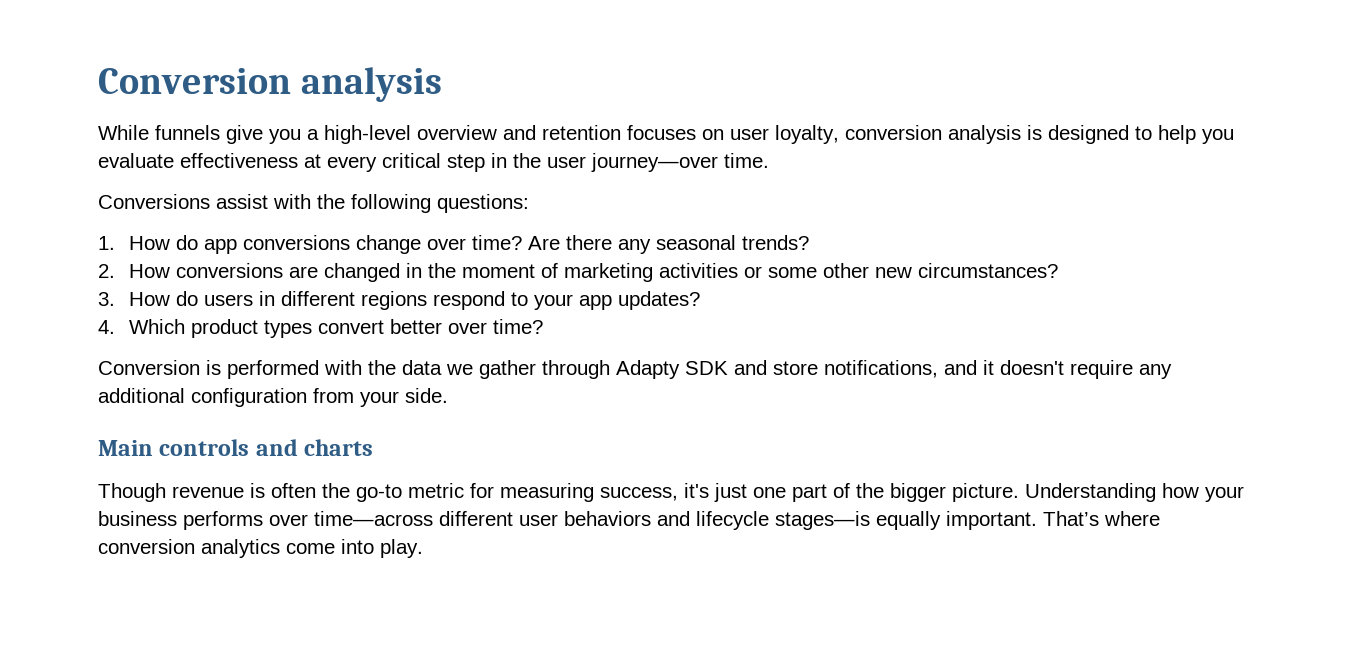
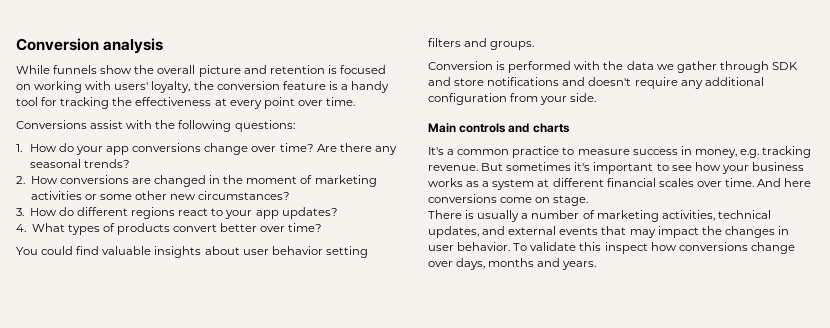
- While funnels give you a high-level overview and retention focuses on user loyalty, conversion analysis is designed to help you evaluate effectiveness at every critical step in the user journey—over time.
+ While funnels show the overall picture and retention is focused on working with users' loyalty, the conversion feature is a handy tool for tracking the effectiveness at every point over time.
- 1. How do app conversions change over time?
+ 1. How do your app conversions change over time?
- 3. How do users in different regions respond to your app updates?
+ 3. How do different regions react to your app updates?
- 4. Which product types convert better over time?
+ 4. What types of products convert better over time?
+ You could find valuable insights about user behavior setting filters and groups.
- Conversion is performed with the data we gather through Adapty SDK and store notifications, and it doesn't require any additional configuration from your side.
+ Conversion is performed with the data we gather through SDK and store notifications and doesn't require any additional configuration from your side.
- Though revenue is often the go-to metric for measuring success, it's just one part of the bigger picture. Understanding how your business performs over time—across different user behaviors and lifecycle stages—is equally important. That’s where conversion analytics come into play.
+ It's a common practice to measure success in money, e.g. tracking revenue. But sometimes it's important to see how your business works as a system at different financial scales over time. And here conversions come on stage.
+ There is usually a number of marketing activities, technical updates, and external events that may impact the changes in user behavior. To validate this inspect how conversions change over days, months and years.

